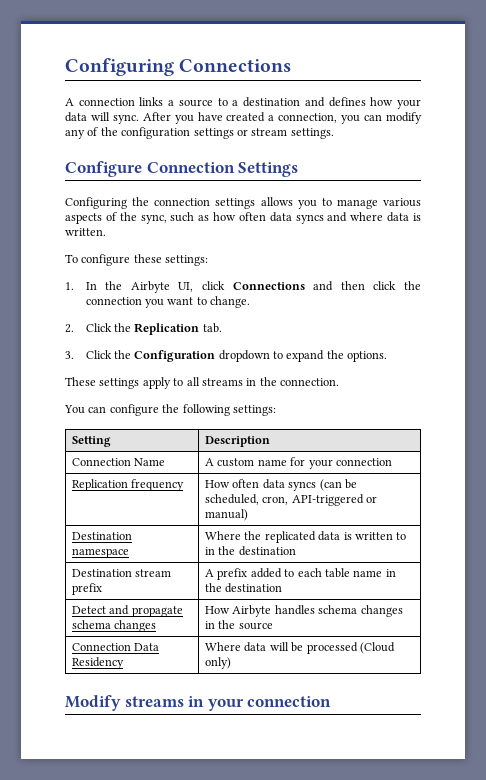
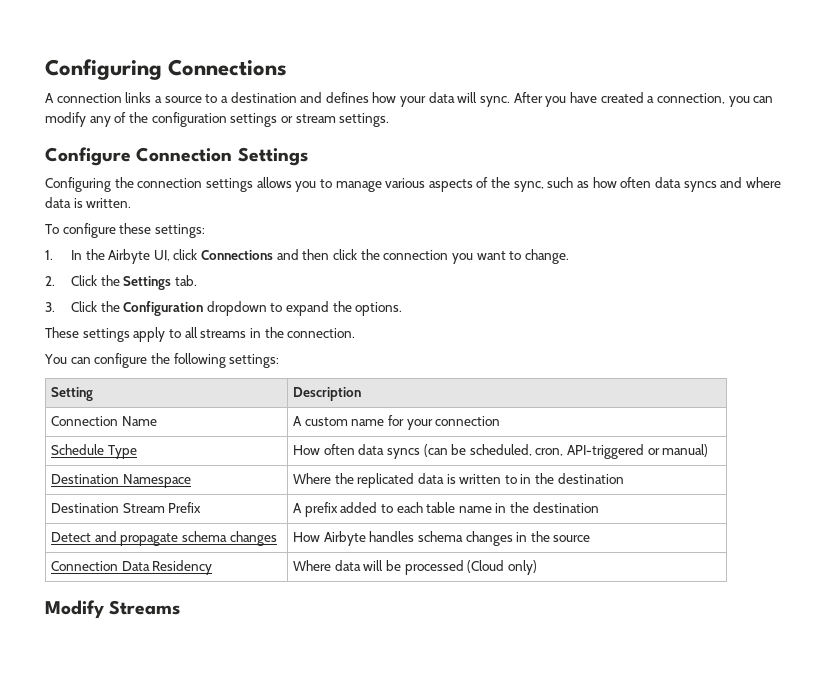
- 2. Click the Replication tab.
+ 2. Click the Settings tab.
- Replication frequency | How often data syncs (can be scheduled, cron, API-triggered or manual)
+ Schedule Type | How often data syncs (can be scheduled, cron, API-triggered or manual)
- Destination namespace | Where the replicated data is written to in the destination
+ Destination Namespace | Where the replicated data is written to in the destination
- Destination stream prefix | A prefix added to each table name in the destination
+ Destination Stream Prefix | A prefix added to each table name in the destination
- Modify streams in your connection
+ Modify Streams

